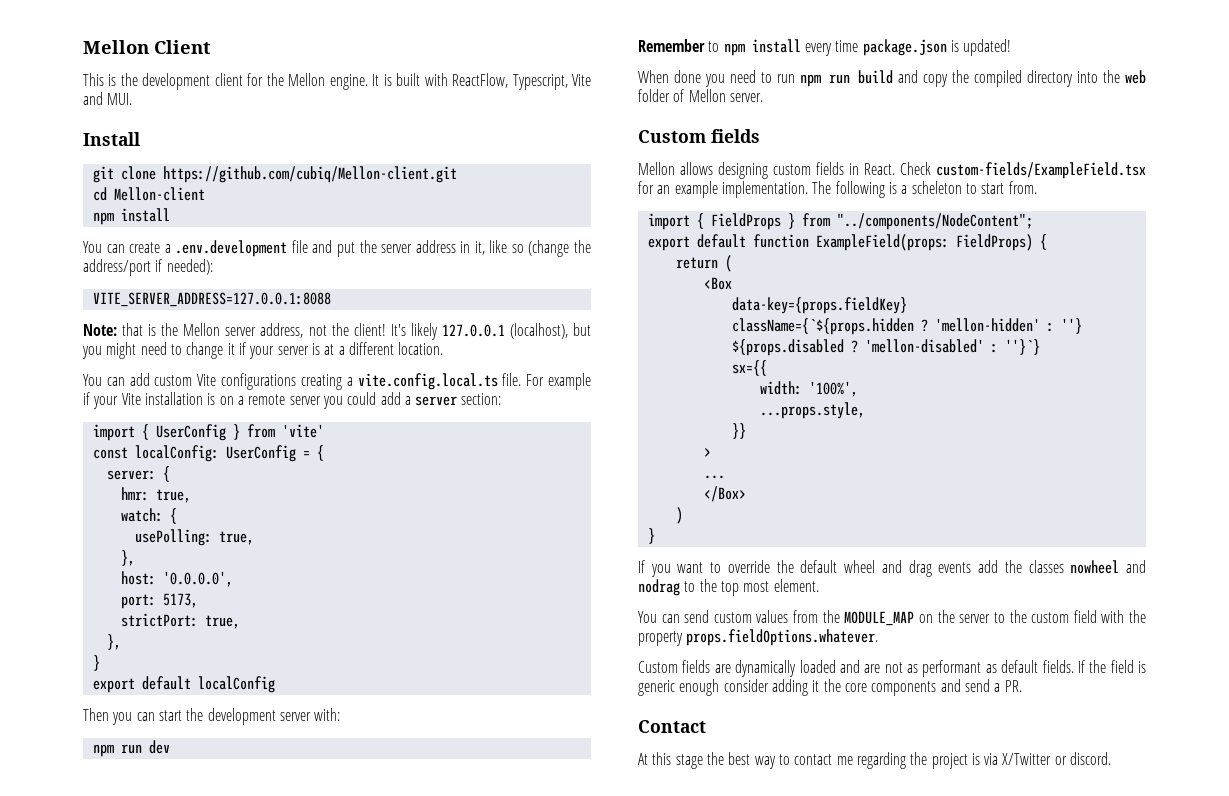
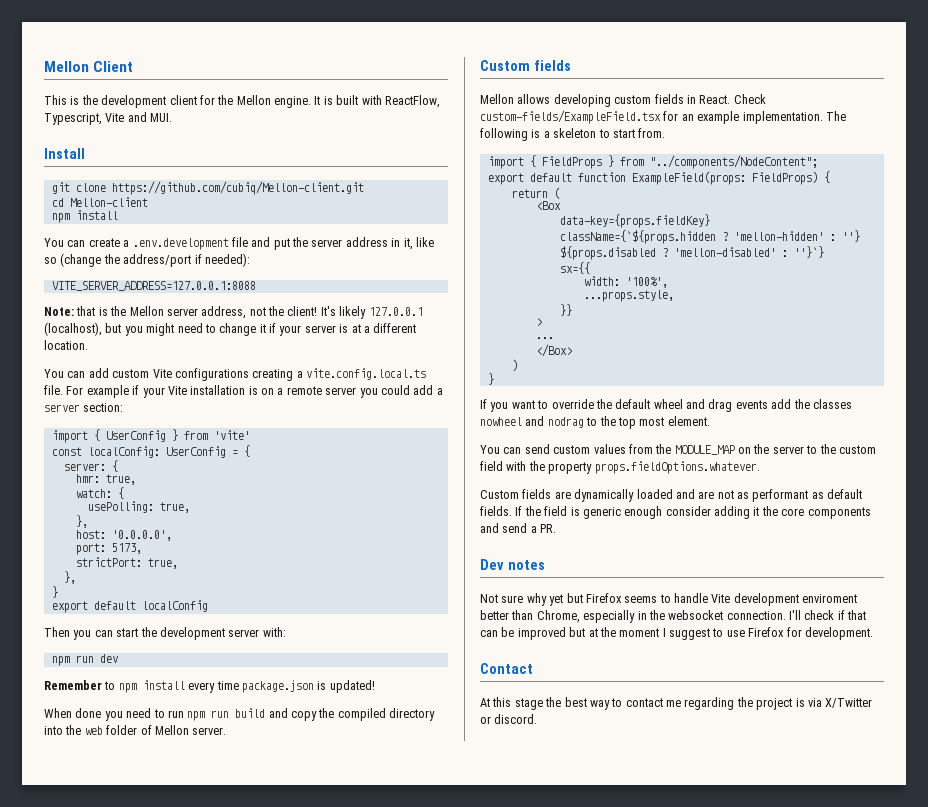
- Mellon allows designing custom fields in React.
+ Mellon allows developing custom fields in React.
- The following is a scheleton to start from.
+ The following is a skeleton to start from.
+ Dev notes
+ Not sure why yet but Firefox seems to handle Vite development enviroment better than Chrome, especially in the websocket connection. I'll check if that can be improved but at the moment I suggest to use Firefox for development.

